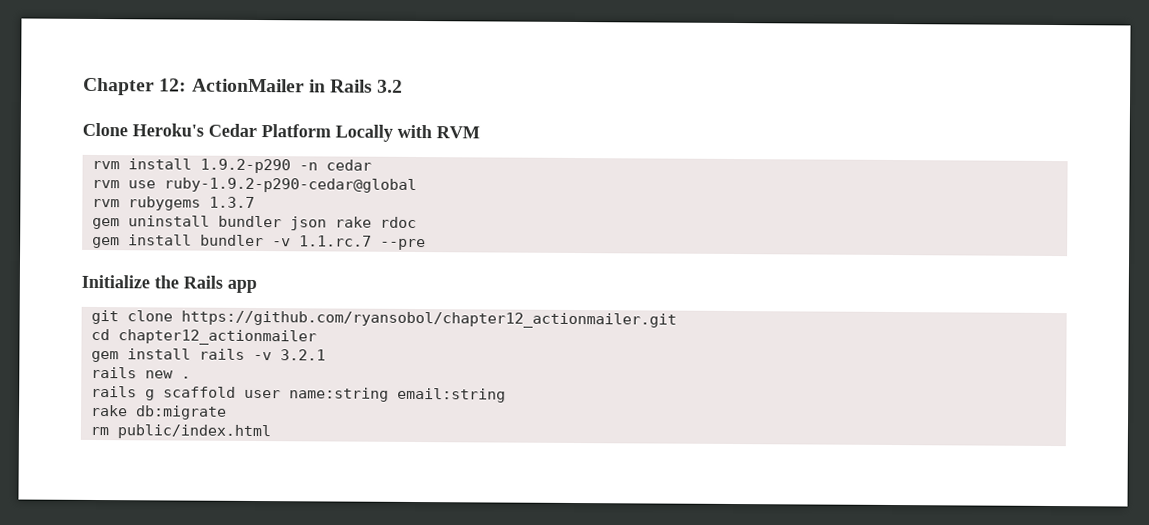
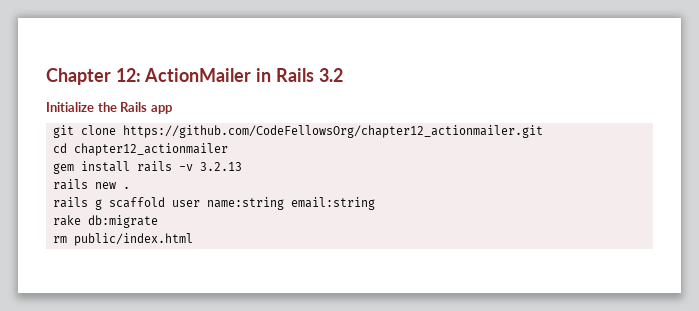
- Clone Heroku's Cedar Platform Locally with RVM
- rvm install 1.9.2-p290 -n cedar
- rvm use ruby-1.9.2-p290-cedar@global
- rvm rubygems 1.3.7
- gem uninstall bundler json rake rdoc
- gem install bundler -v 1.1.rc.7 --pre
- git clone https://github.com/ryansobol/chapter12_actionmailer.git
+ git clone https://github.com/CodeFellowsOrg/chapter12_actionmailer.git
- gem install rails -v 3.2.1
+ gem install rails -v 3.2.13

